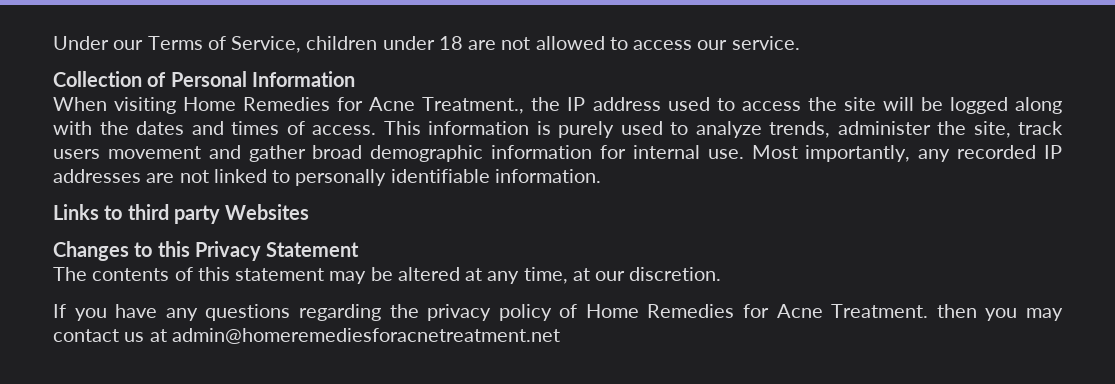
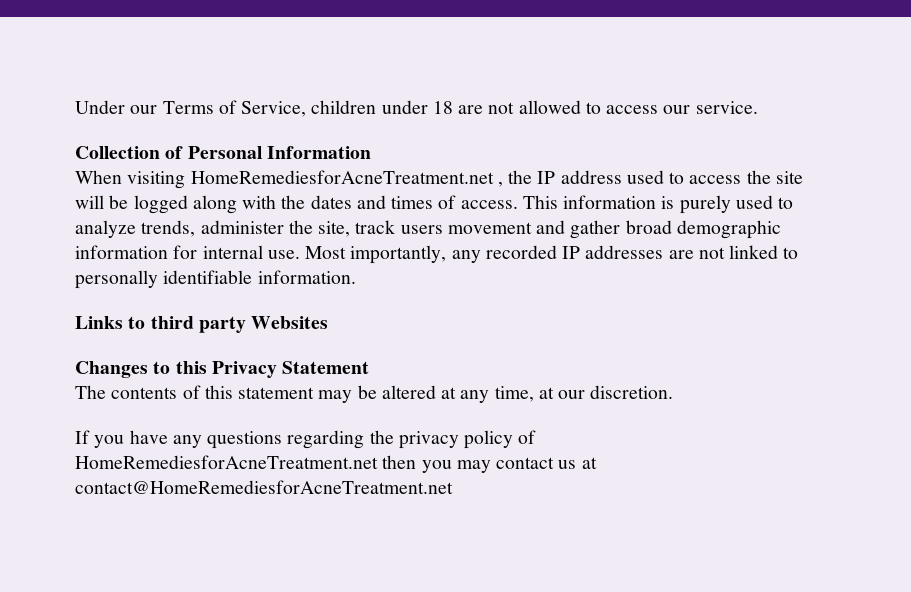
- When visiting Home Remedies for Acne Treatment., the IP address used to access the site will be logged along with the dates and times of access.
+ When visiting HomeRemediesforAcneTreatment.net , the IP address used to access the site will be logged along with the dates and times of access.
- If you have any questions regarding the privacy policy of Home Remedies for Acne Treatment. then you may contact us at admin@homeremediesforacnetreatment.net
+ If you have any questions regarding the privacy policy of HomeRemediesforAcneTreatment.net then you may contact us at contact@HomeRemediesforAcneTreatment.net

